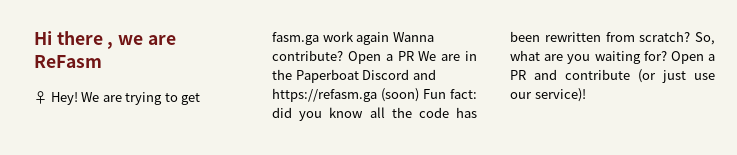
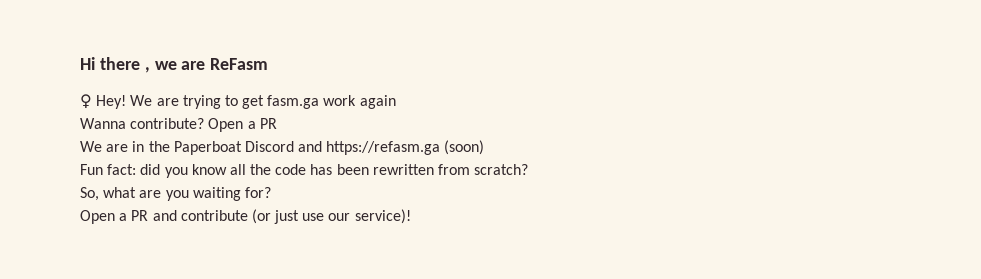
- We are trying to get fasm.ga work again Wanna contribute? Open a PR We are in the Paperboat Discord and https://refasm.ga (soon) Fun fact: did you know all the code has been rewritten from scratch? So, what are you waiting for? Open a PR and contribute (or just use our service)!
+ We are trying to get fasm.ga work again
+ Wanna contribute? Open a PR
+ We are in the Paperboat Discord and https://refasm.ga (soon)
+ Fun fact: did you know all the code has been rewritten from scratch?
+ So, what are you waiting for?
+ Open a PR and contribute (or just use our service)!

